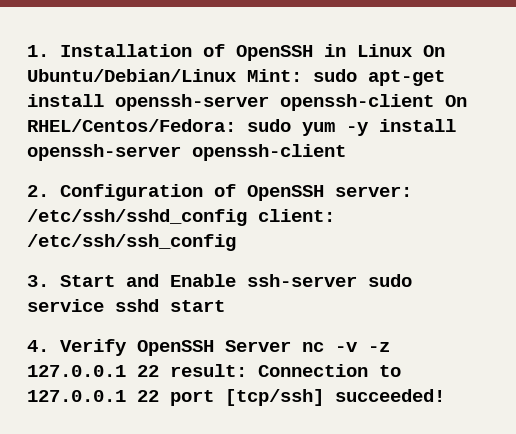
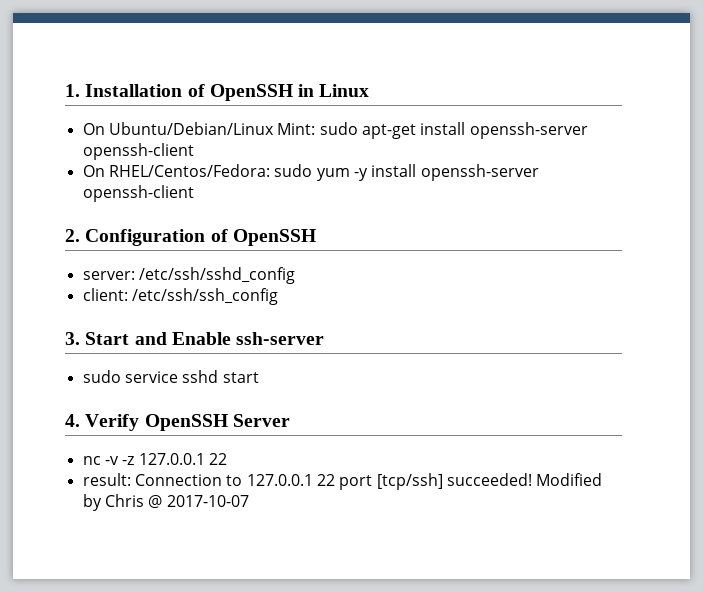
- 1. Installation of OpenSSH in Linux On Ubuntu/Debian/Linux Mint: sudo apt-get install openssh-server openssh-client On RHEL/Centos/Fedora: sudo yum -y install openssh-server openssh-client
+ 1. Installation of OpenSSH in Linux
+ On Ubuntu/Debian/Linux Mint: sudo apt-get install openssh-server openssh-client
+ On RHEL/Centos/Fedora: sudo yum -y install openssh-server openssh-client
- 2. Configuration of OpenSSH server: /etc/ssh/sshd_config client: /etc/ssh/ssh_config
+ 2. Configuration of OpenSSH
+ server: /etc/ssh/sshd_config
+ client: /etc/ssh/ssh_config
- 3. Start and Enable ssh-server sudo service sshd start
+ 3. Start and Enable ssh-server
+ sudo service sshd start
- 4. Verify OpenSSH Server nc -v -z 127.0.0.1 22 result: Connection to 127.0.0.1 22 port [tcp/ssh] succeeded!
+ 4. Verify OpenSSH Server
+ nc -v -z 127.0.0.1 22
+ result: Connection to 127.0.0.1 22 port [tcp/ssh] succeeded!
+ Modified by Chris @ 2017-10-07

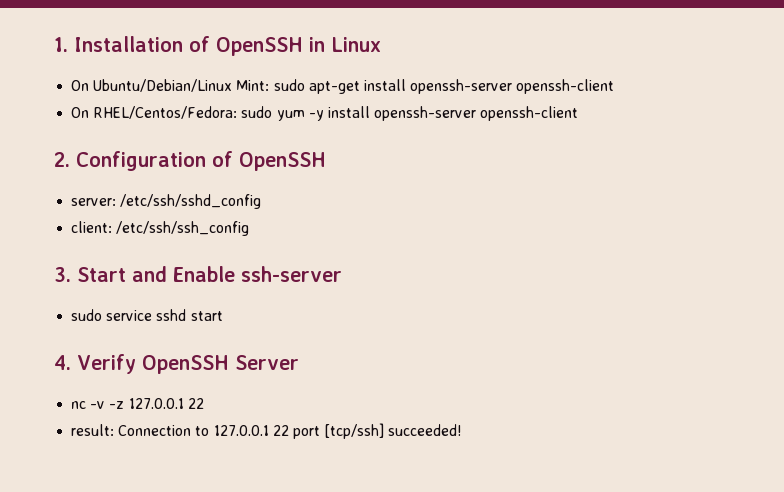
- Modified by Chris @ 2017-10-07

